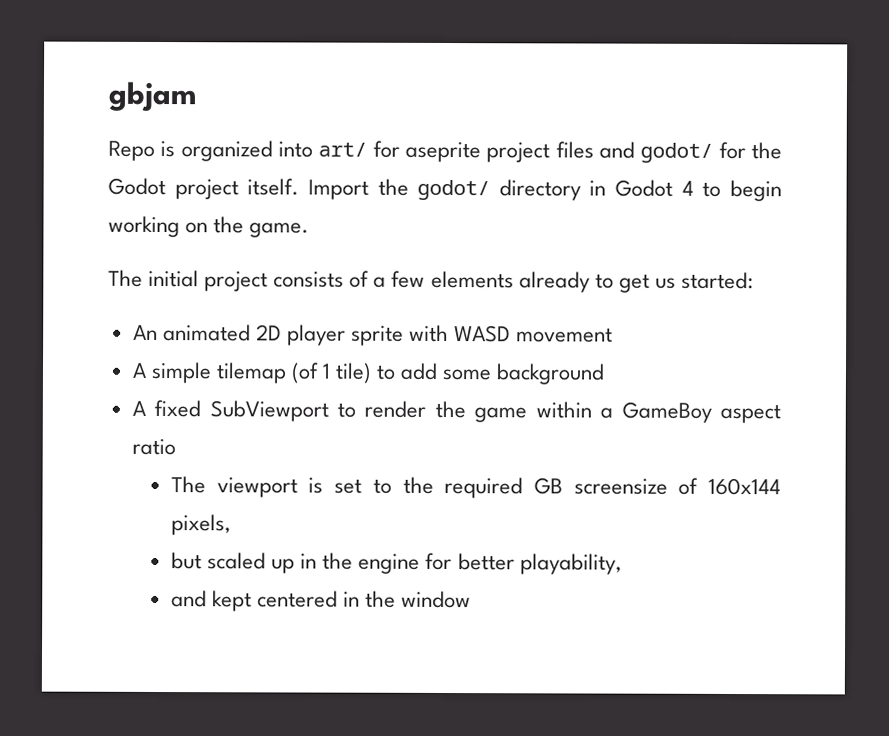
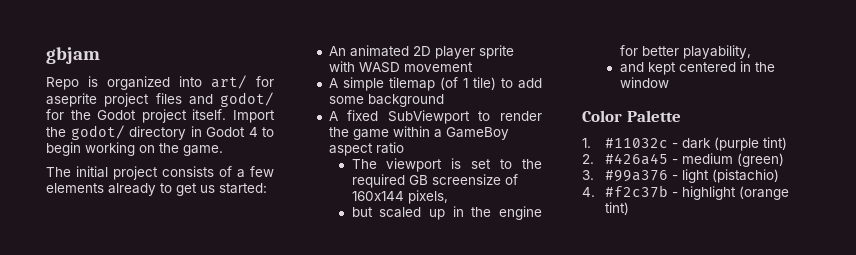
+ Color Palette
+ 1. #11032c - dark (purple tint)
+ 2. #426a45 - medium (green)
+ 3. #99a376 - light (pistachio)
+ 4. #f2c37b - highlight (orange tint)

